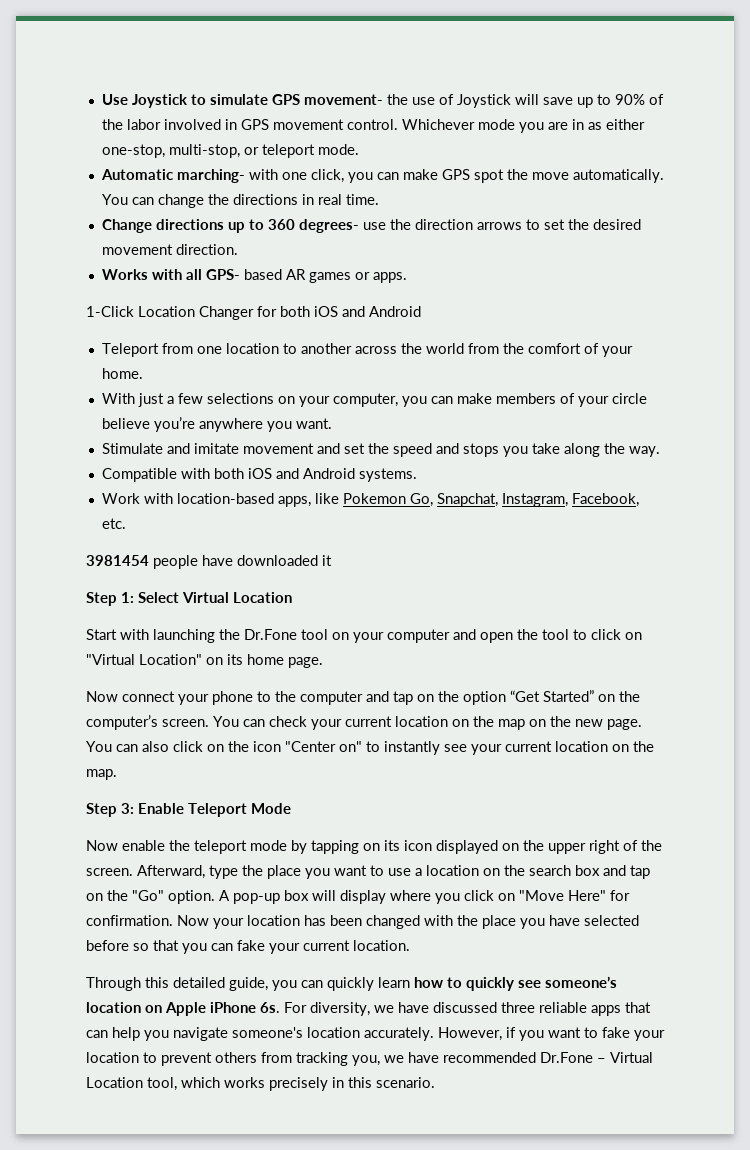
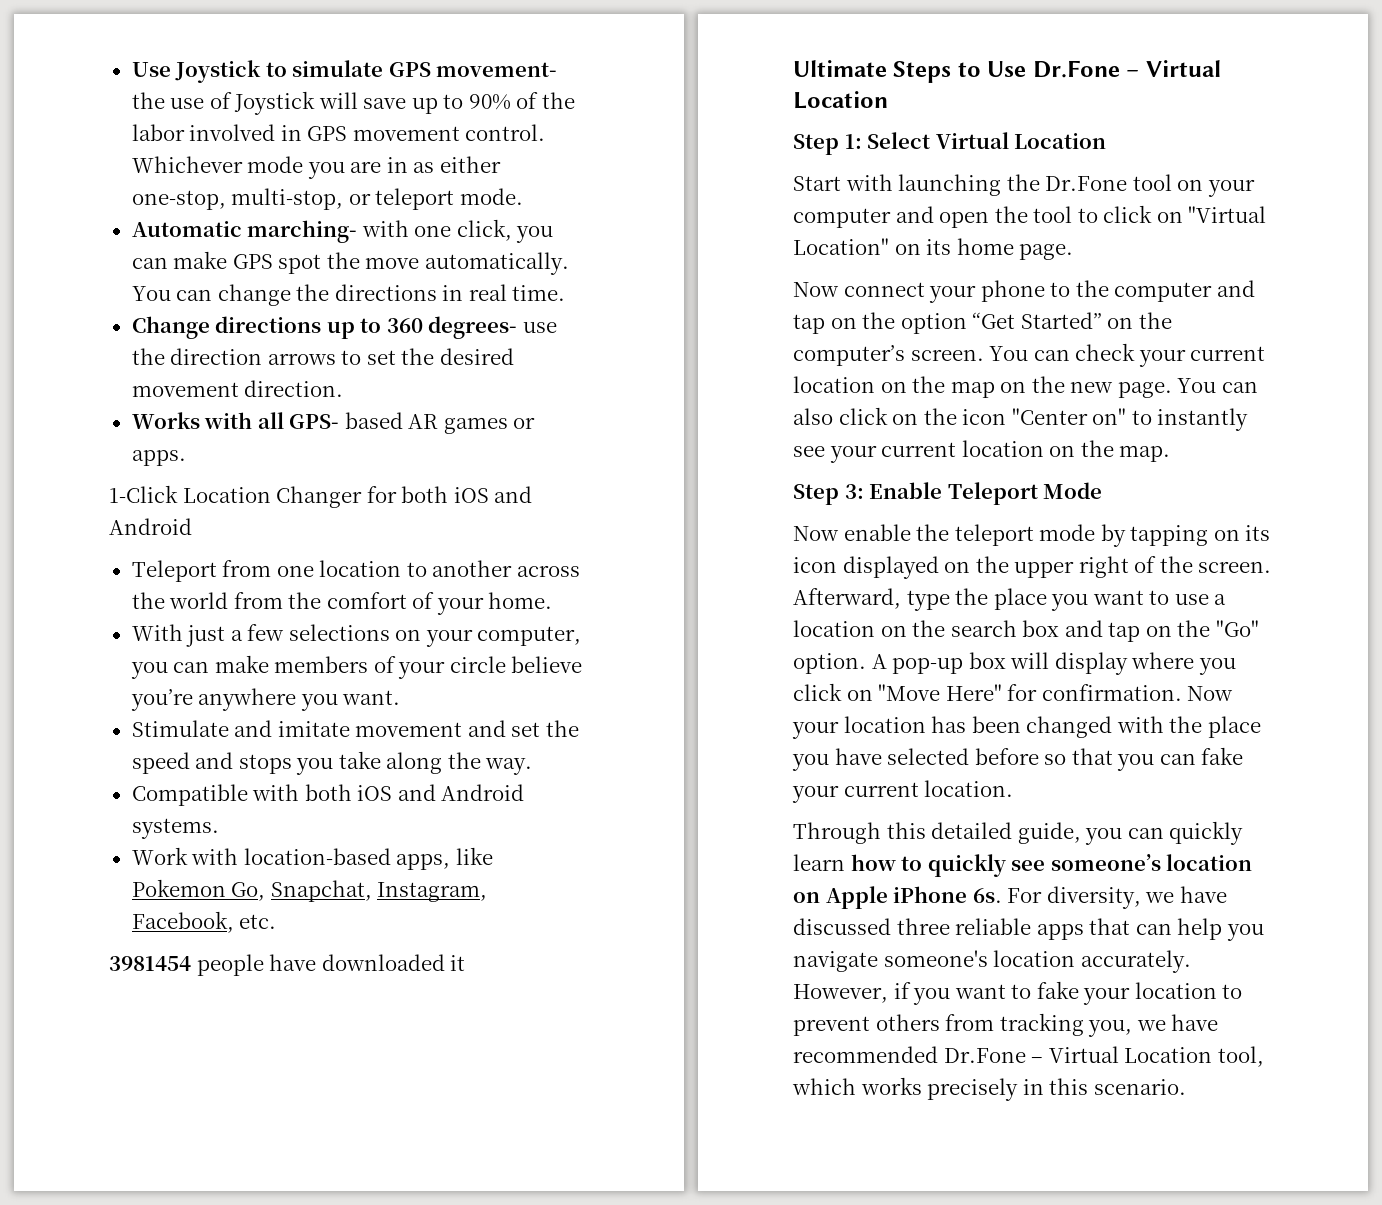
+ Ultimate Steps to Use Dr.Fone – Virtual Location

